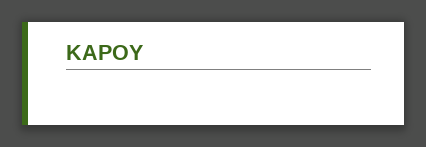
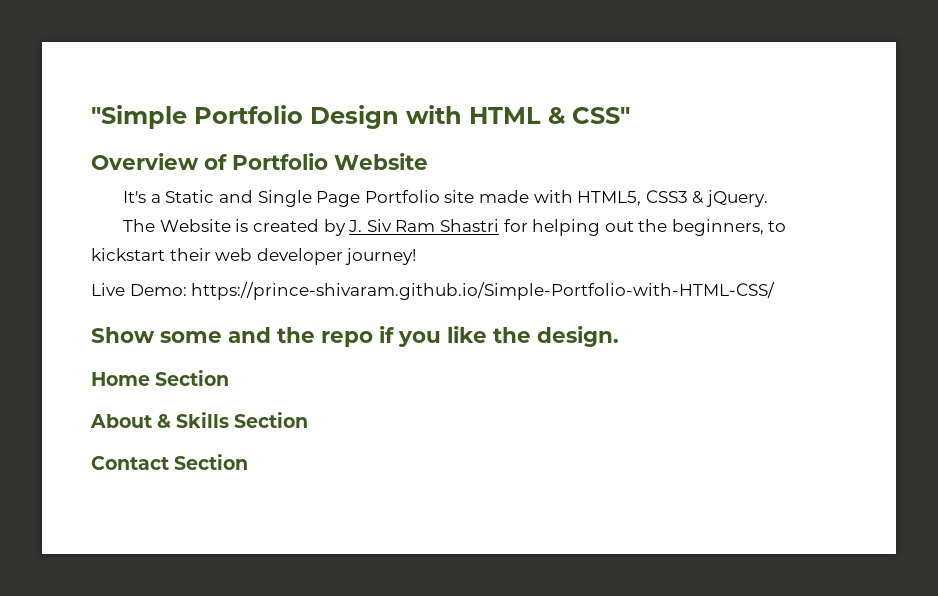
- KAPOY
+ "Simple Portfolio Design with HTML & CSS"
+ Overview of Portfolio Website
+ It's a Static and Single Page Portfolio site made with HTML5, CSS3 & jQuery.
+ The Website is created by J. Siv Ram Shastri for helping out the beginners, to kickstart their web developer journey!
+ Live Demo: https://prince-shivaram.github.io/Simple-Portfolio-with-HTML-CSS/
+ Show some and the repo if you like the design.
+ Home Section
+ About & Skills Section
+ Contact Section

